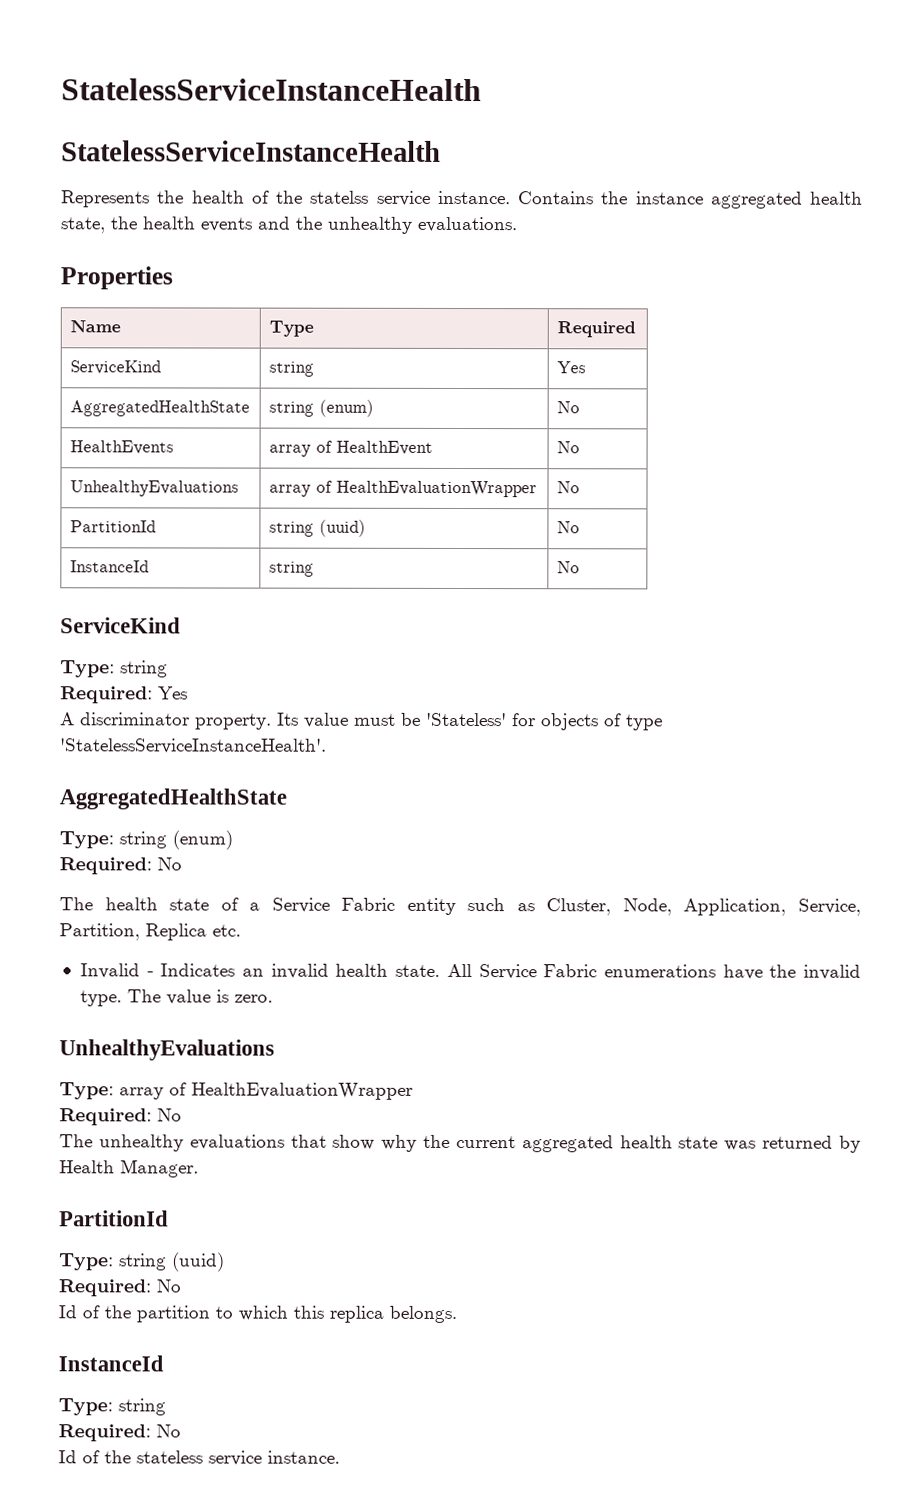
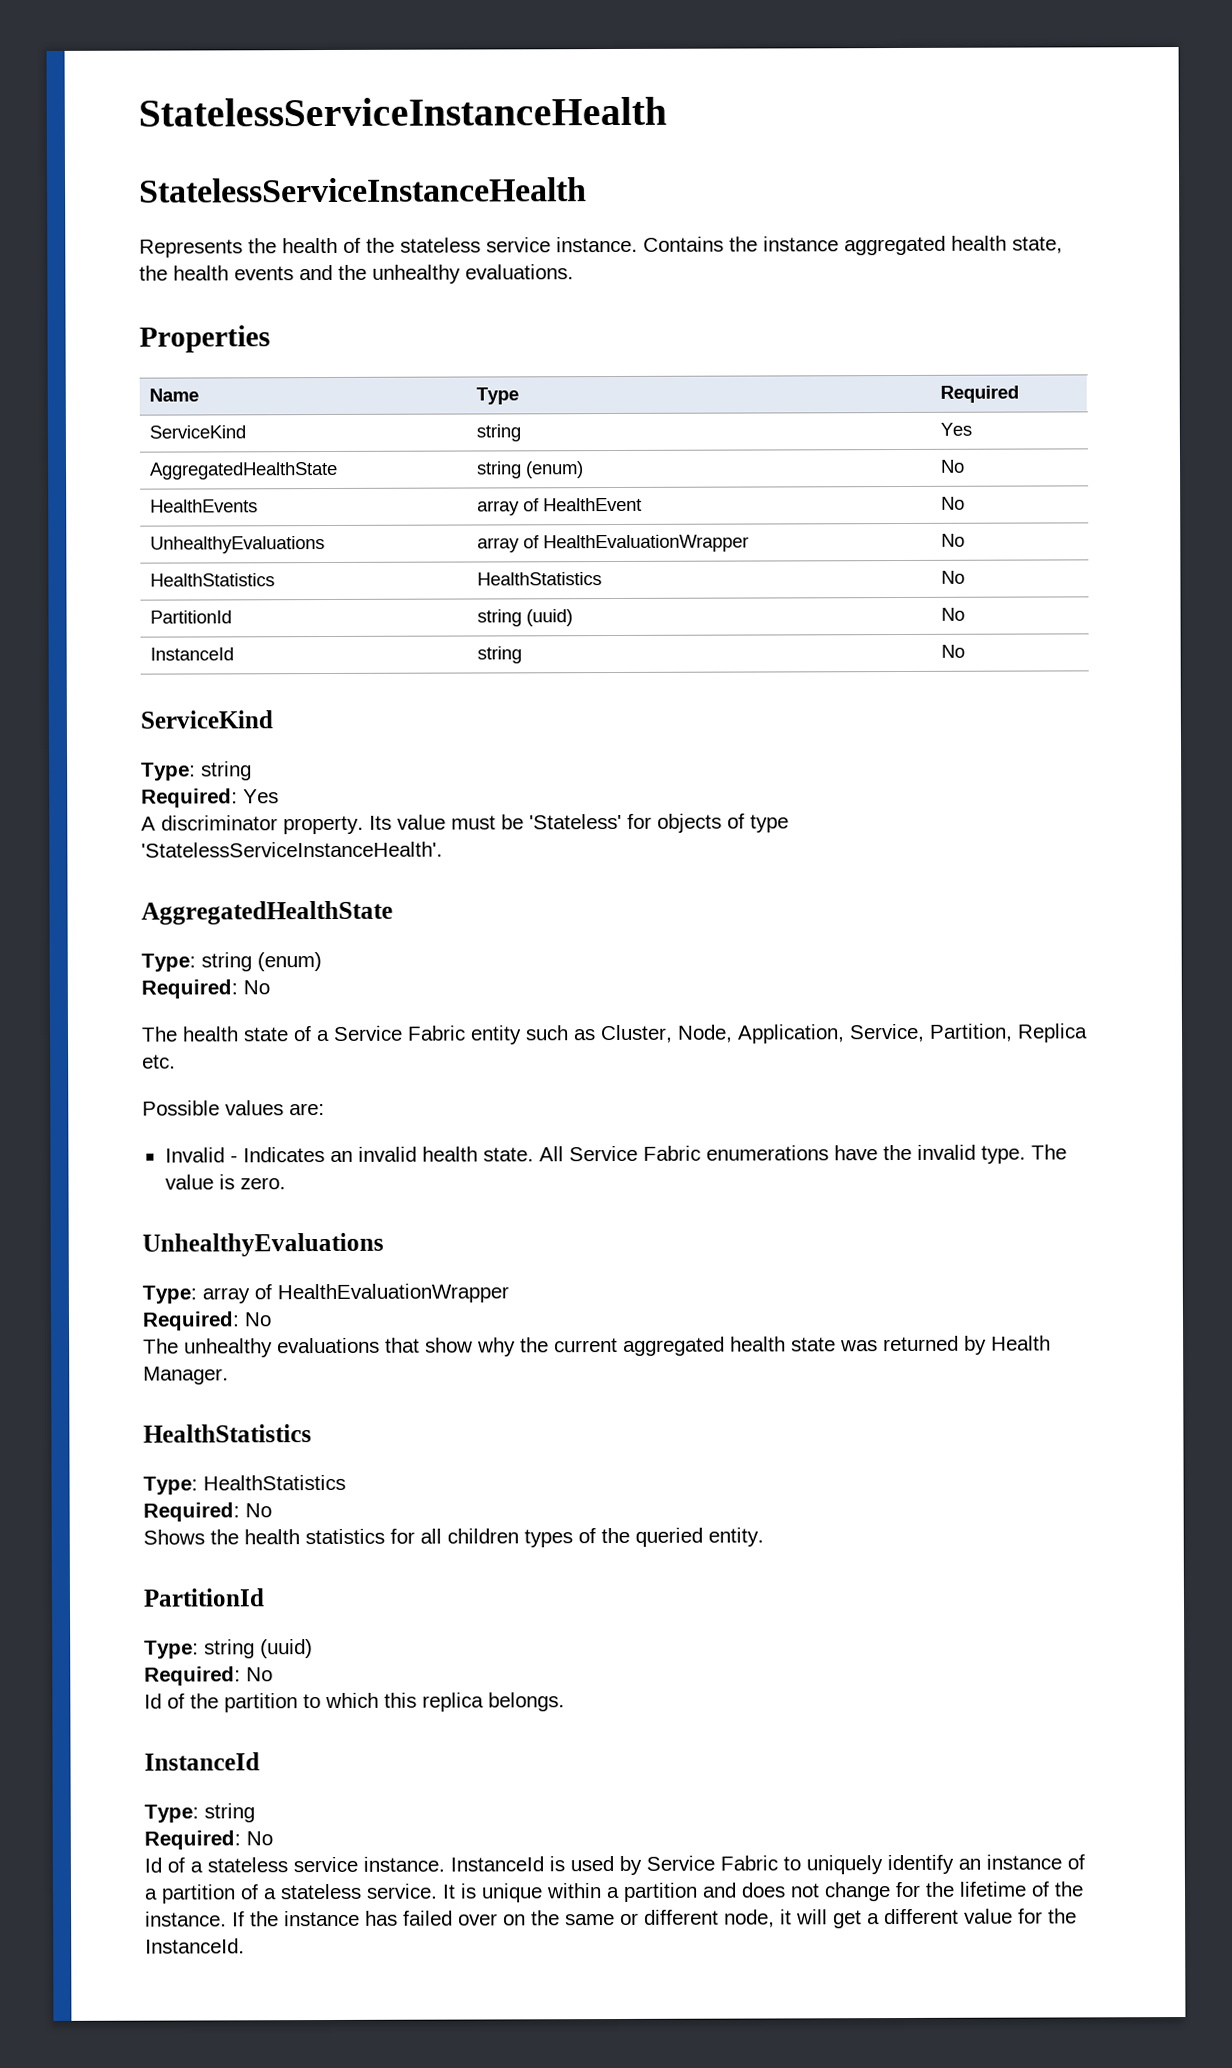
- Represents the health of the statelss service instance.
+ Represents the health of the stateless service instance.
+ HealthStatistics | HealthStatistics | No
+ Possible values are:
  The unhealthy evaluations that show why the current aggregated health state was returned by Health Manager.
+ HealthStatistics
+ Type: HealthStatistics
+ Required: No
+ Shows the health statistics for all children types of the queried entity.
- Id of the stateless service instance.
+ Id of a stateless service instance. InstanceId is used by Service Fabric to uniquely identify an instance of a partition of a stateless service. It is unique within a partition and does not change for the lifetime of the instance. If the instance has failed over on the same or different node, it will get a different value for the InstanceId.

